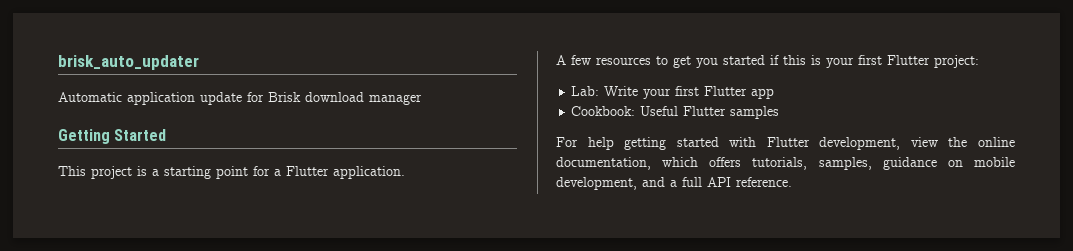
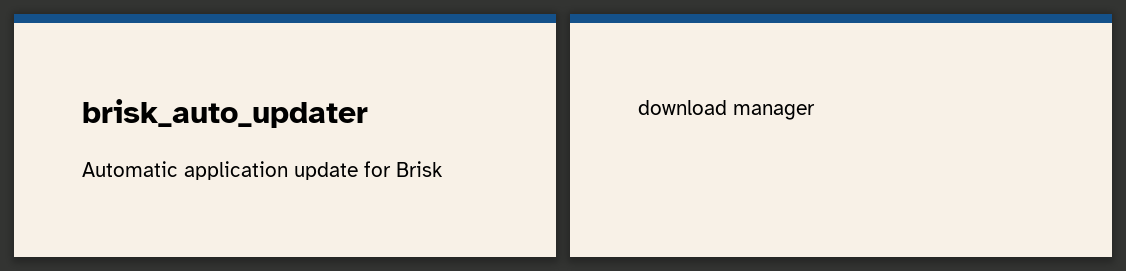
- Getting Started
- This project is a starting point for a Flutter application.
- A few resources to get you started if this is your first Flutter project:
- Lab: Write your first Flutter app
- Cookbook: Useful Flutter samples
- For help getting started with Flutter development, view the online documentation, which offers tutorials, samples, guidance on mobile development, and a full API reference.

